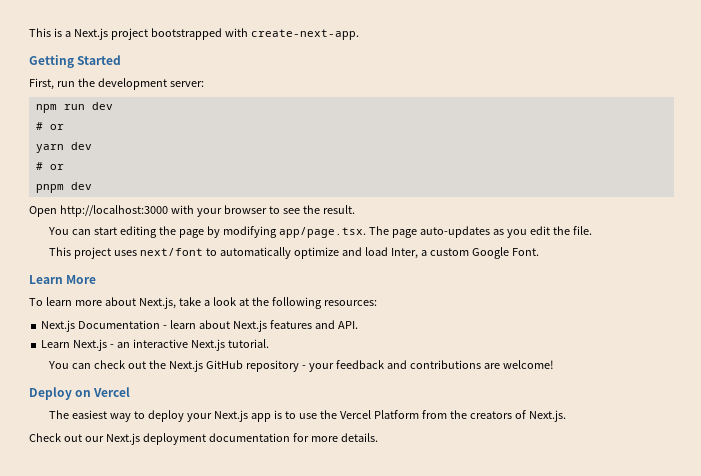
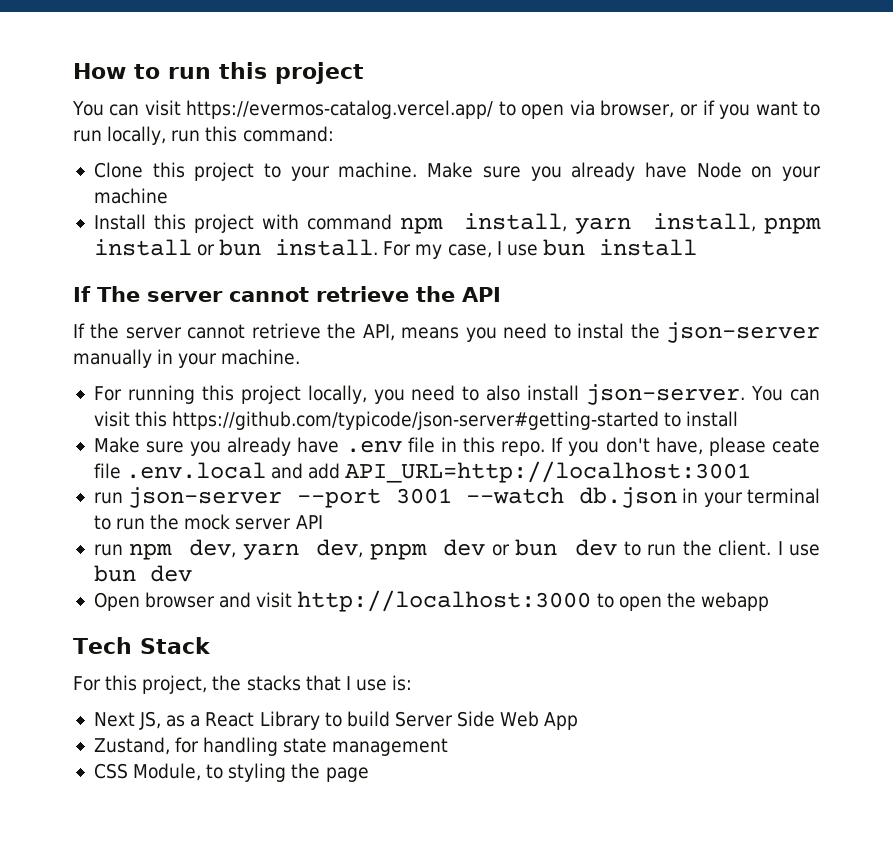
- This is a Next.js project bootstrapped with create-next-app.
- Getting Started
- First, run the development server:
- npm run dev
- # or
- yarn dev
- # or
- pnpm dev
- Open http://localhost:3000 with your browser to see the result.
- You can start editing the page by modifying app/page.tsx. The page auto-updates as you edit the file.
- This project uses next/font to automatically optimize and load Inter, a custom Google Font.
- Learn More
- To learn more about Next.js, take a look at the following resources:
- Next.js Documentation - learn about Next.js features and API.
- Learn Next.js - an interactive Next.js tutorial.
- You can check out the Next.js GitHub repository - your feedback and contributions are welcome!
- Deploy on Vercel
- The easiest way to deploy your Next.js app is to use the Vercel Platform from the creators of Next.js.
- Check out our Next.js deployment documentation for more details.
+ How to run this project
+ You can visit https://evermos-catalog.vercel.app/ to open via browser, or if you want to run locally, run this command:
+ Clone this project to your machine. Make sure you already have Node on your machine
+ Install this project with command npm install, yarn install, pnpm install or bun install. For my case, I use bun install
+ If The server cannot retrieve the API
+ If the server cannot retrieve the API, means you need to instal the json-server manually in your machine.
+ For running this project locally, you need to also install json-server. You can visit this https://github.com/typicode/json-server#getting-started to install
+ Make sure you already have .env file in this repo. If you don't have, please ceate file .env.local and add API_URL=http://localhost:3001
+ run json-server --port 3001 --watch db.json in your terminal to run the mock server API
+ run npm dev, yarn dev, pnpm dev or bun dev to run the client. I use bun dev
+ Open browser and visit http://localhost:3000 to open the webapp
+ Tech Stack
+ For this project, the stacks that I use is:
+ Next JS, as a React Library to build Server Side Web App
+ Zustand, for handling state management
+ CSS Module, to styling the page

